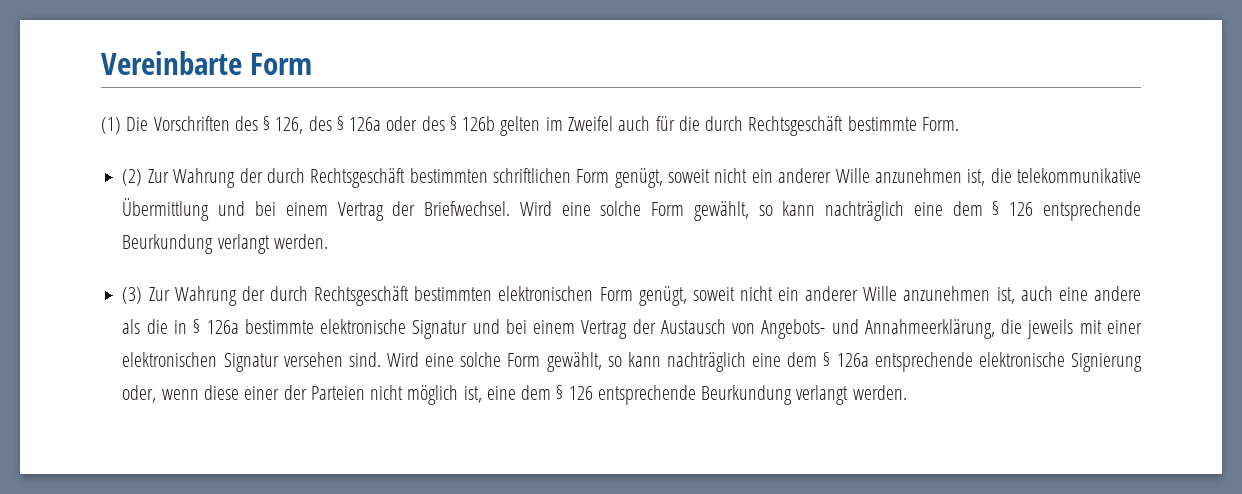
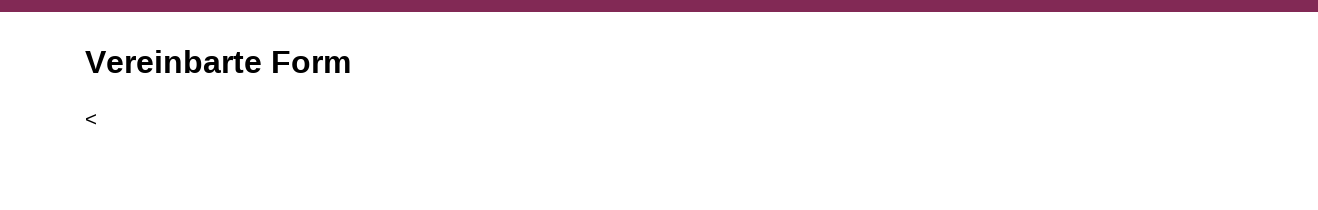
- (1) Die Vorschriften des § 126, des § 126a oder des § 126b gelten im Zweifel auch für die durch Rechtsgeschäft bestimmte Form.
- (2) Zur Wahrung der durch Rechtsgeschäft bestimmten schriftlichen Form genügt, soweit nicht ein anderer Wille anzunehmen ist, die telekommunikative Übermittlung und bei einem Vertrag der Briefwechsel. Wird eine solche Form gewählt, so kann nachträglich eine dem § 126 entsprechende Beurkundung verlangt werden.
- (3) Zur Wahrung der durch Rechtsgeschäft bestimmten elektronischen Form genügt, soweit nicht ein anderer Wille anzunehmen ist, auch eine andere als die in § 126a bestimmte elektronische Signatur und bei einem Vertrag der Austausch von Angebots- und Annahmeerklärung, die jeweils mit einer elektronischen Signatur versehen sind. Wird eine solche Form gewählt, so kann nachträglich eine dem § 126a entsprechende elektronische Signierung oder, wenn diese einer der Parteien nicht möglich ist, eine dem § 126 entsprechende Beurkundung verlangt werden.
+ <

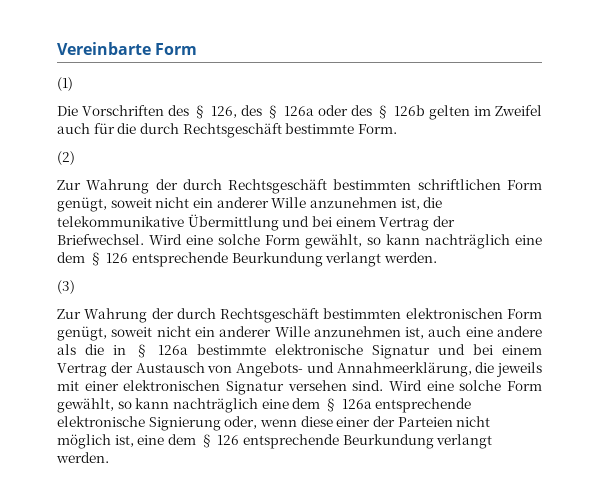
- <
+ (1)
+ Die Vorschriften des § 126, des § 126a oder des § 126b gelten im Zweifel auch für die durch Rechtsgeschäft bestimmte Form.
+ (2)
+ Zur Wahrung der durch Rechtsgeschäft bestimmten schriftlichen Form genügt, soweit nicht ein anderer Wille anzunehmen ist, die telekommunikative Übermittlung und bei einem Vertrag der Briefwechsel. Wird eine solche Form gewählt, so kann nachträglich eine dem § 126 entsprechende Beurkundung verlangt werden.
+ (3)
+ Zur Wahrung der durch Rechtsgeschäft bestimmten elektronischen Form genügt, soweit nicht ein anderer Wille anzunehmen ist, auch eine andere als die in § 126a bestimmte elektronische Signatur und bei einem Vertrag der Austausch von Angebots- und Annahmeerklärung, die jeweils mit einer elektronischen Signatur versehen sind. Wird eine solche Form gewählt, so kann nachträglich eine dem § 126a entsprechende elektronische Signierung oder, wenn diese einer der Parteien nicht möglich ist, eine dem § 126 entsprechende Beurkundung verlangt werden.

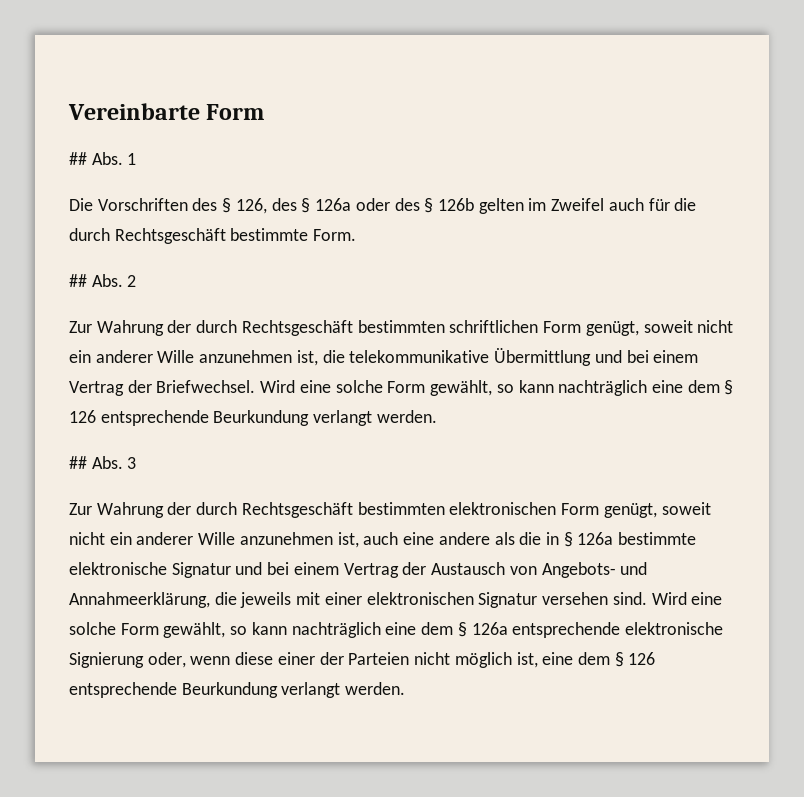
- (1)
+ ## Abs. 1
- (2)
+ ## Abs. 2
- (3)
+ ## Abs. 3

